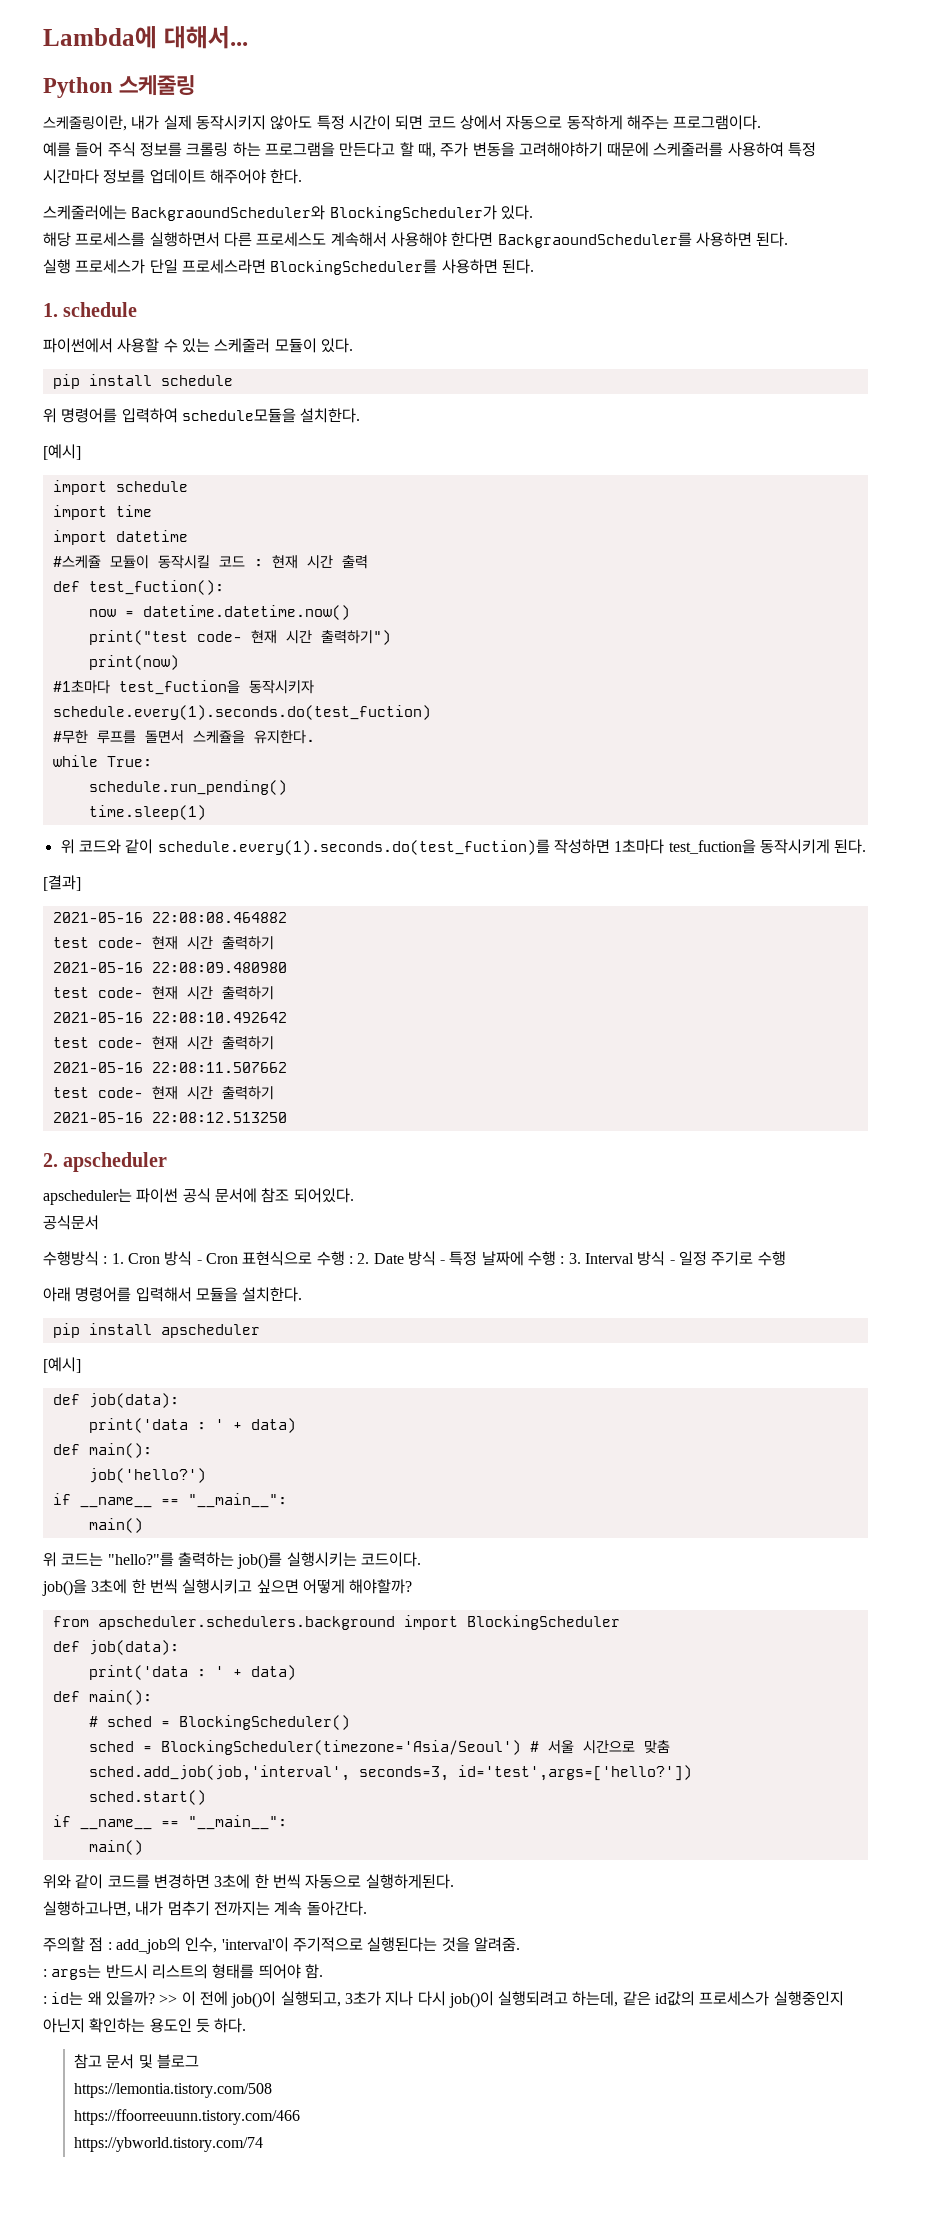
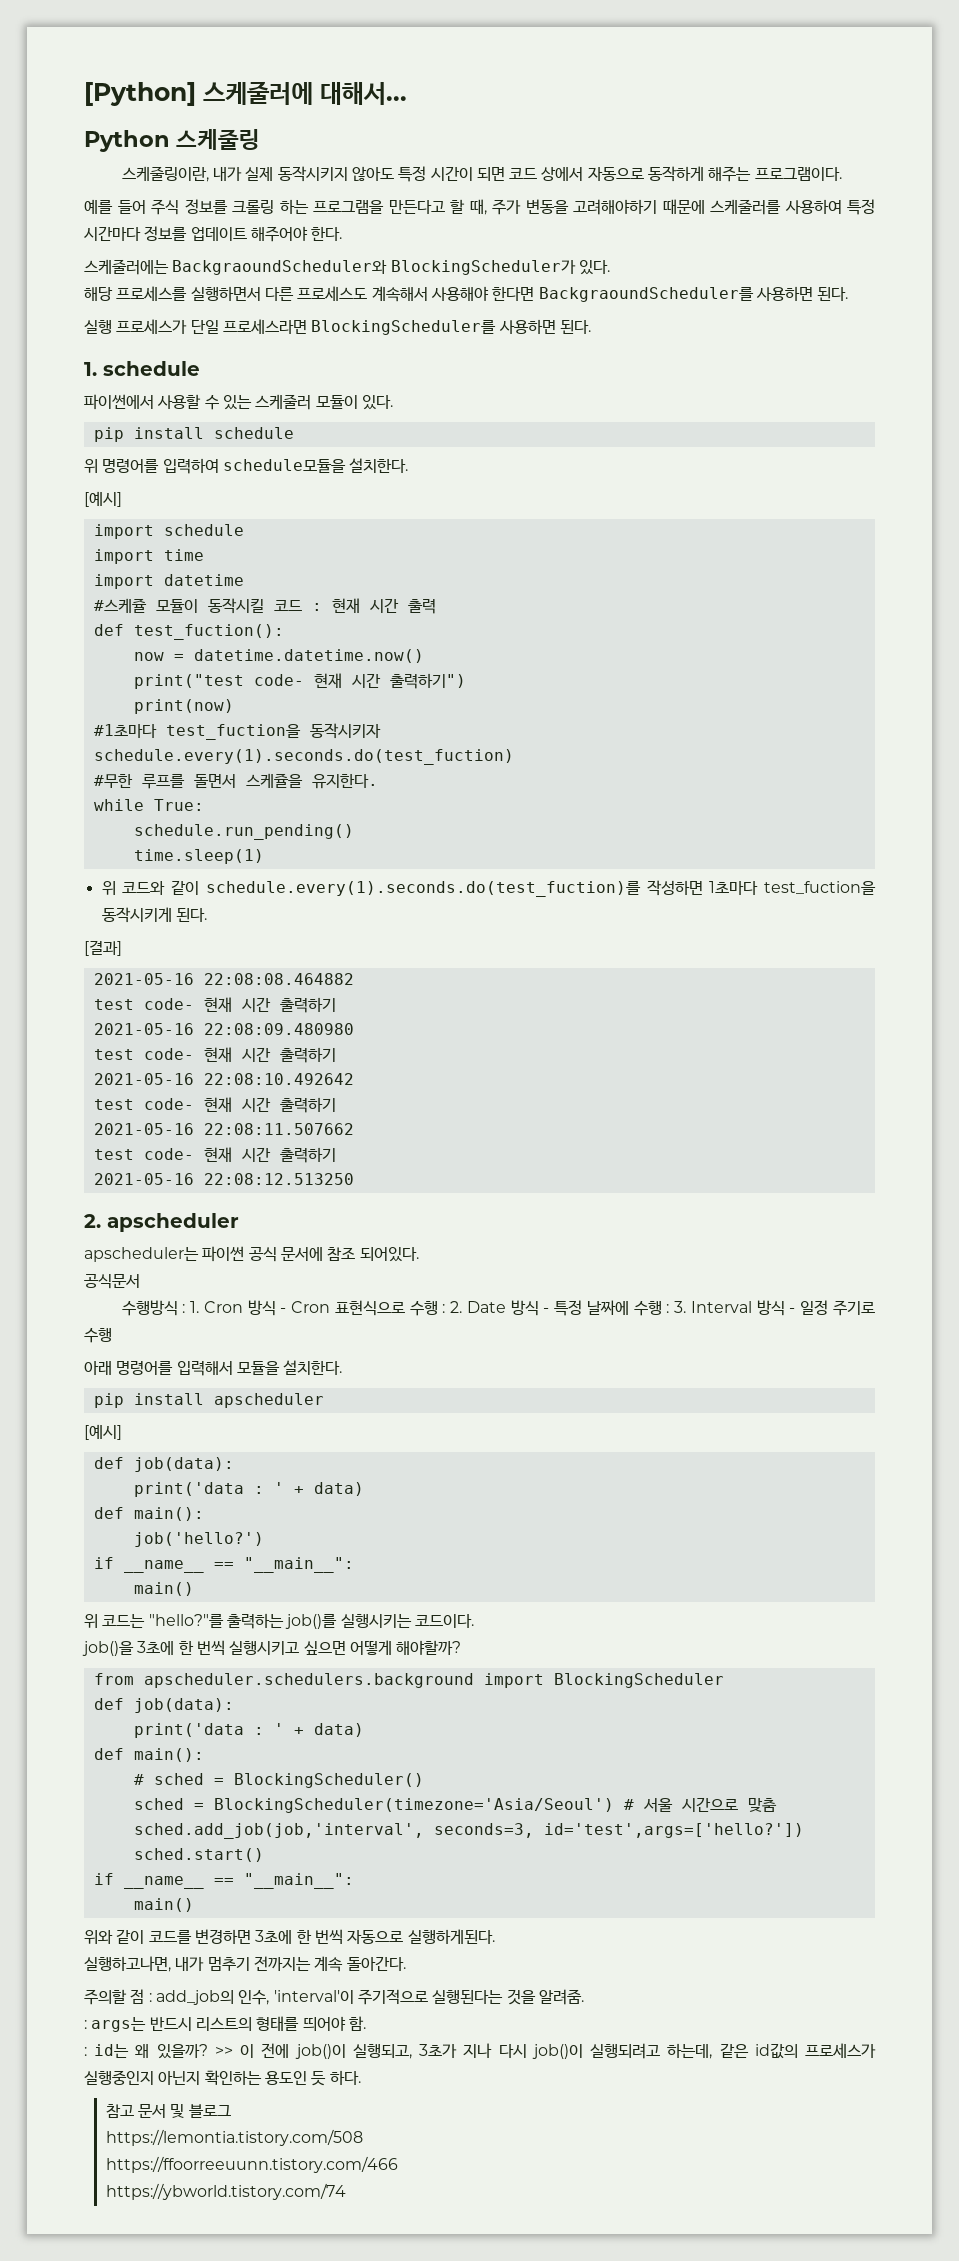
- Lambda에 대해서...
+ [Python] 스케줄러에 대해서...

